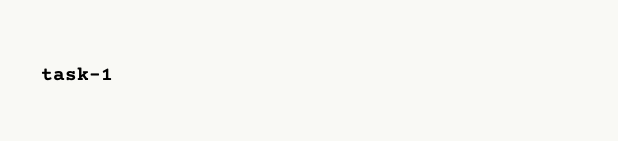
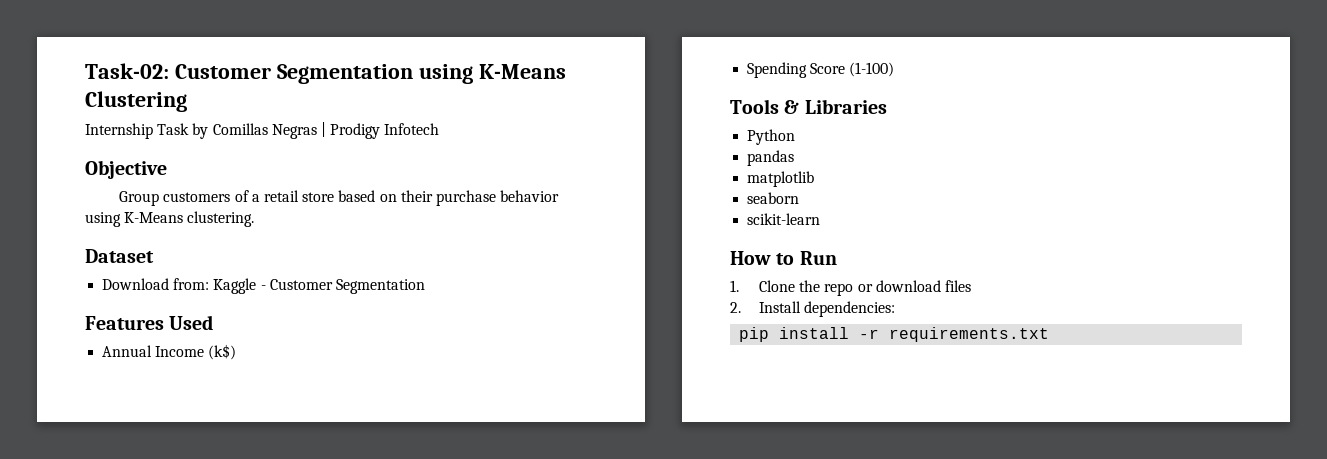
- task-1
+ Task-02: Customer Segmentation using K-Means Clustering
+ Internship Task by Comillas Negras | Prodigy Infotech
+ Objective
+ Group customers of a retail store based on their purchase behavior using K-Means clustering.
+ Dataset
+ Download from: Kaggle - Customer Segmentation
+ Features Used
+ Annual Income (k$)
+ Spending Score (1-100)
+ Tools & Libraries
+ Python
+ pandas
+ matplotlib
+ seaborn
+ scikit-learn
+ How to Run
+ 1. Clone the repo or download files
+ 2. Install dependencies:
+ pip install -r requirements.txt

